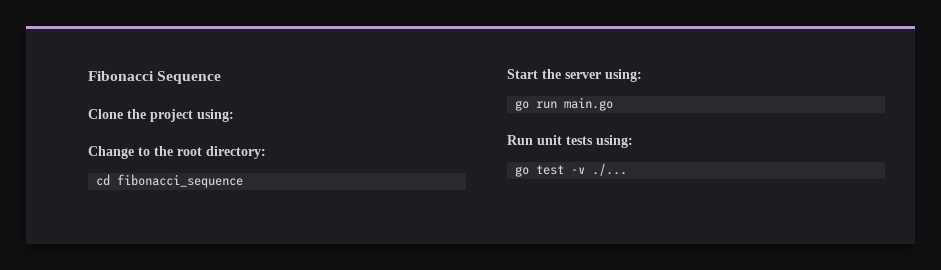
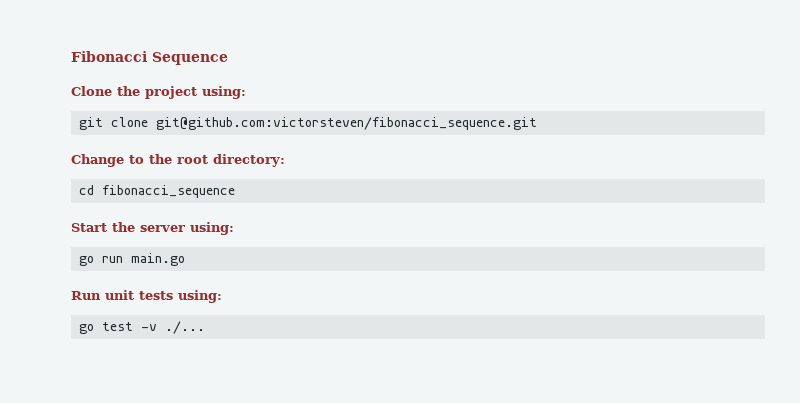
+ git clone git@github.com:victorsteven/fibonacci_sequence.git

